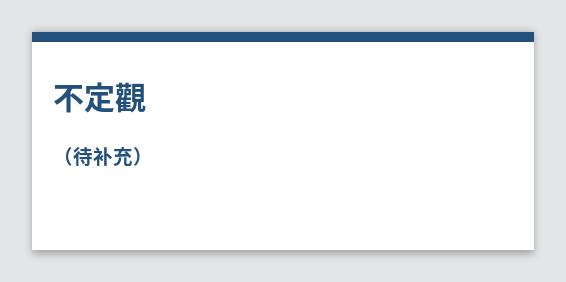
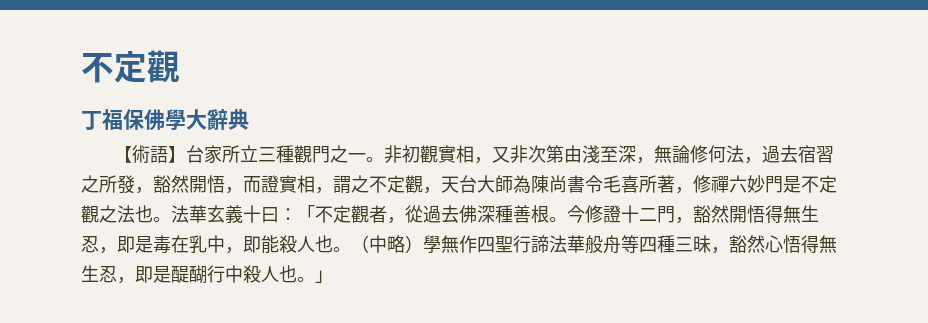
- （待补充）
+ 丁福保佛學大辭典
+ 【術語】台家所立三種觀門之一。非初觀實相，又非次第由淺至深，無論修何法，過去宿習之所發，豁然開悟，而證實相，謂之不定觀，天台大師為陳尚書令毛喜所著，修禪六妙門是不定觀之法也。法華玄義十曰：「不定觀者，從過去佛深種善根。今修證十二門，豁然開悟得無生忍，即是毒在乳中，即能殺人也。（中略）學無作四聖行諦法華般舟等四種三昧，豁然心悟得無生忍，即是醍醐行中殺人也。」

